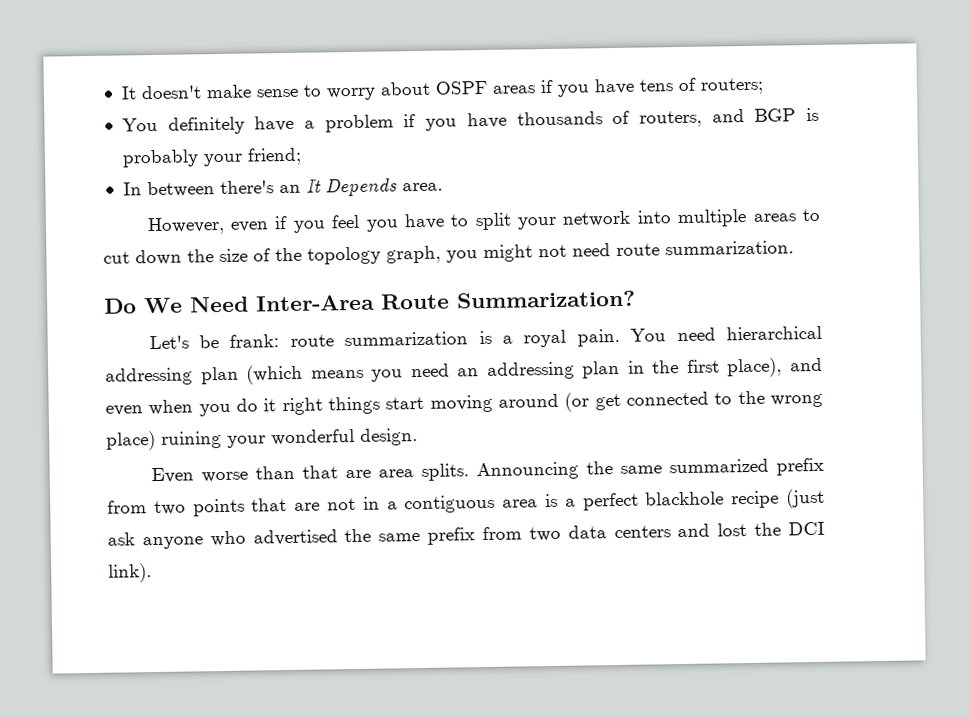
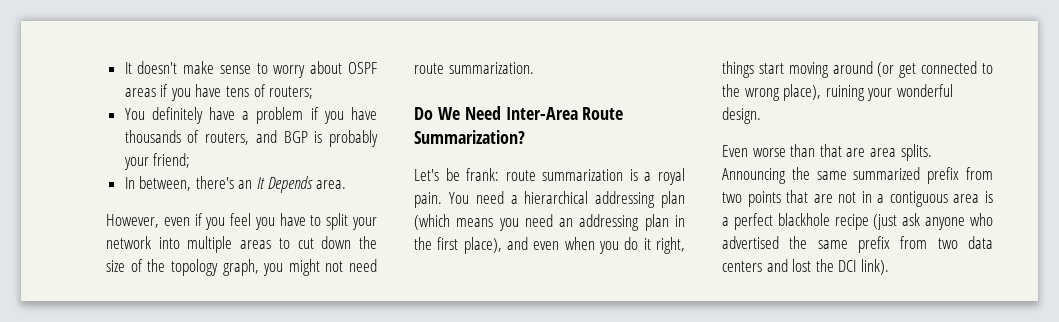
- In between there's an It Depends area.
+ In between, there's an It Depends area.
- You need hierarchical addressing plan (which means you need an addressing plan in the first place), and even when you do it right things start moving around (or get connected to the wrong place) ruining your wonderful design.
+ You need a hierarchical addressing plan (which means you need an addressing plan in the first place), and even when you do it right, things start moving around (or get connected to the wrong place), ruining your wonderful design.

